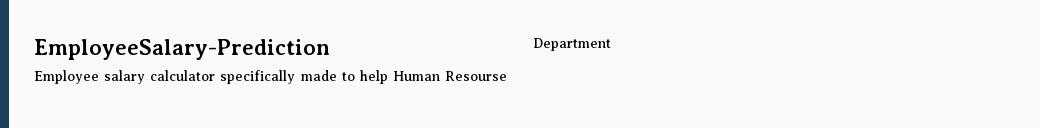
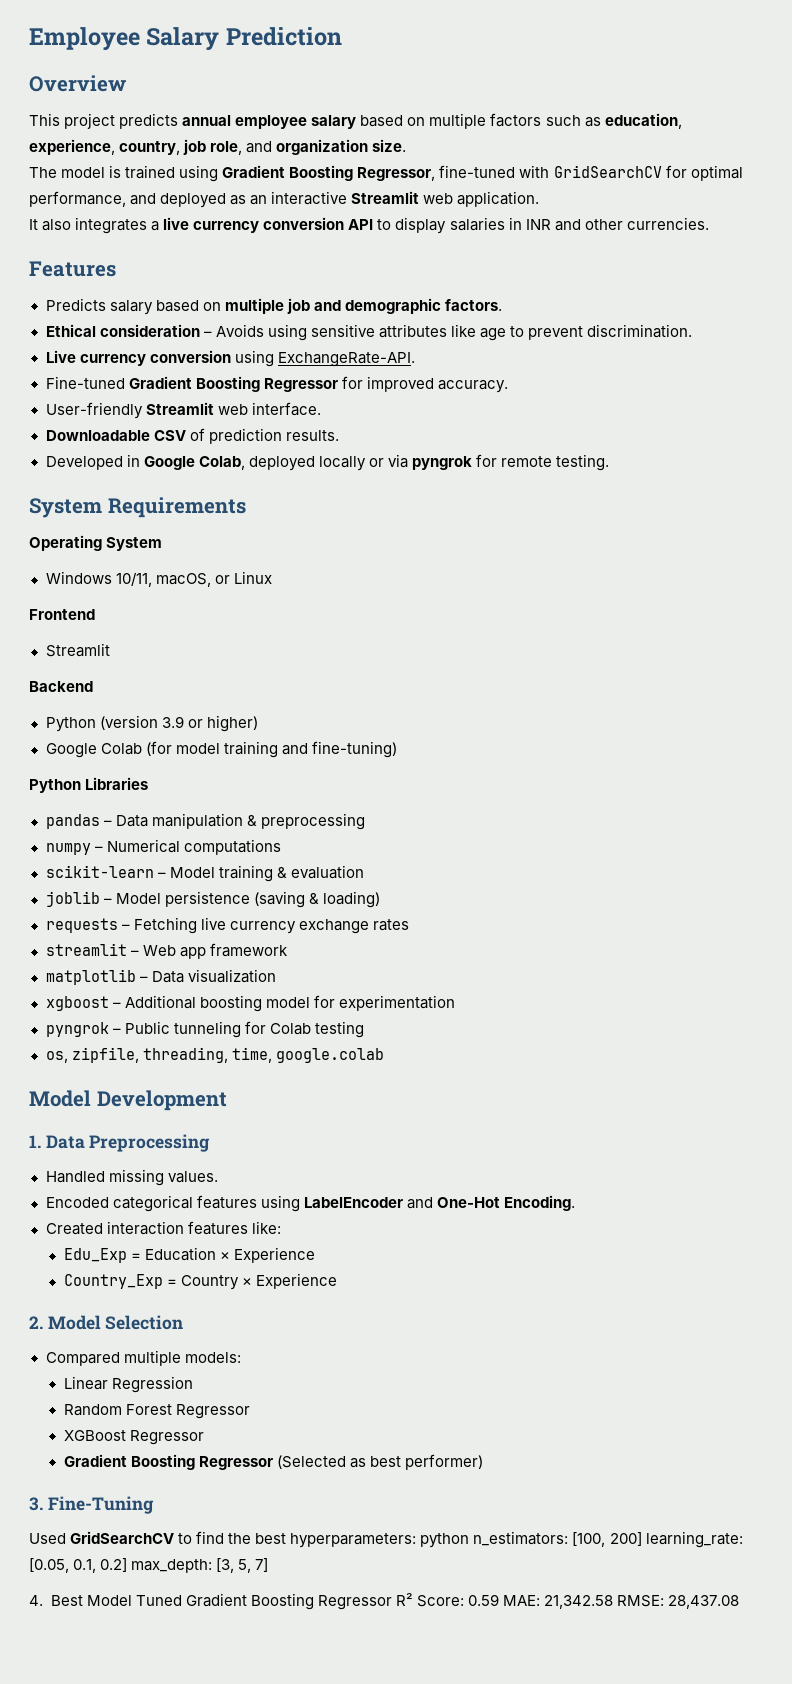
- EmployeeSalary-Prediction
- Employee salary calculator specifically made to help Human Resourse Department
+ Employee Salary Prediction
+ Overview
+ This project predicts annual employee salary based on multiple factors such as education, experience, country, job role, and organization size.
+ The model is trained using Gradient Boosting Regressor, fine-tuned with GridSearchCV for optimal performance, and deployed as an interactive Streamlit web application.
+ It also integrates a live currency conversion API to display salaries in INR and other currencies.
+ Features
+ Predicts salary based on multiple job and demographic factors.
+ Ethical consideration – Avoids using sensitive attributes like age to prevent discrimination.
+ Live currency conversion using ExchangeRate-API.
+ Fine-tuned Gradient Boosting Regressor for improved accuracy.
+ User-friendly Streamlit web interface.
+ Downloadable CSV of prediction results.
+ Developed in Google Colab, deployed locally or via pyngrok for remote testing.
+ System Requirements
+ Operating System
+ Windows 10/11, macOS, or Linux
+ Frontend
+ Streamlit
+ Backend
+ Python (version 3.9 or higher)
+ Google Colab (for model training and fine-tuning)
+ Python Libraries
+ pandas – Data manipulation & preprocessing
+ numpy – Numerical computations
+ scikit-learn – Model training & evaluation
+ joblib – Model persistence (saving & loading)
+ requests – Fetching live currency exchange rates
+ streamlit – Web app framework
+ matplotlib – Data visualization
+ xgboost – Additional boosting model for experimentation
+ pyngrok – Public tunneling for Colab testing
+ os, zipfile, threading, time, google.colab
+ Model Development
+ 1. Data Preprocessing
+ Handled missing values.
+ Encoded categorical features using LabelEncoder and One-Hot Encoding.
+ Created interaction features like:
+ Edu_Exp = Education × Experience
+ Country_Exp = Country × Experience
+ 2. Model Selection
+ Compared multiple models:
+ Linear Regression
+ Random Forest Regressor
+ XGBoost Regressor
+ Gradient Boosting Regressor (Selected as best performer)
+ 3. Fine-Tuning
+ Used GridSearchCV to find the best hyperparameters: python n_estimators: [100, 200] learning_rate: [0.05, 0.1, 0.2] max_depth: [3, 5, 7]
+ 4. Best Model Tuned Gradient Boosting Regressor R² Score: 0.59 MAE: 21,342.58 RMSE: 28,437.08

